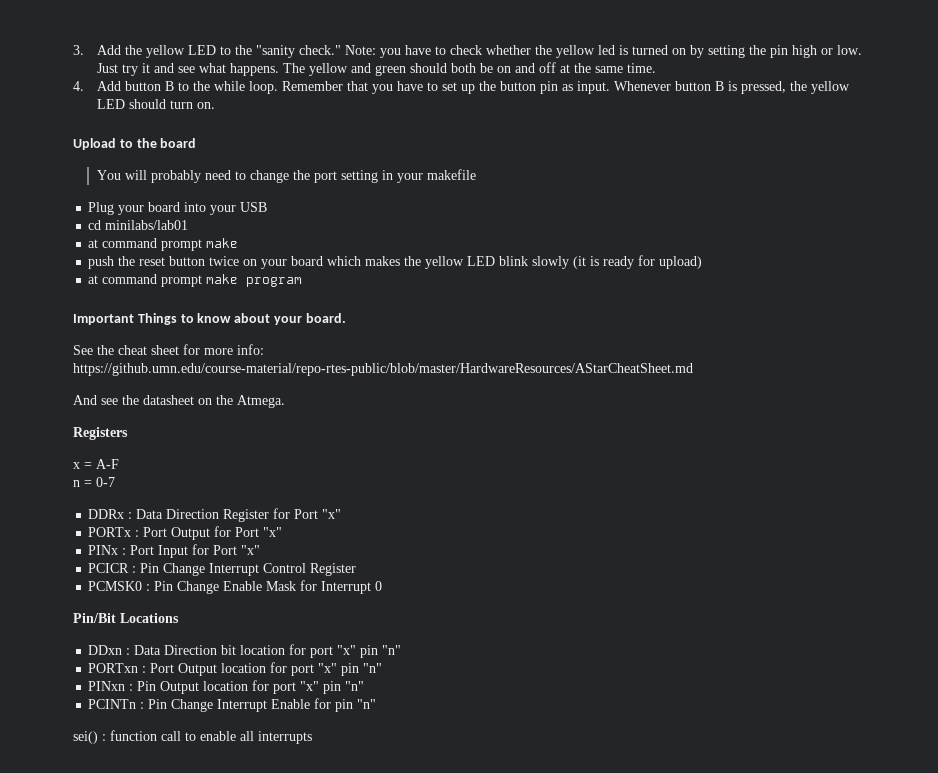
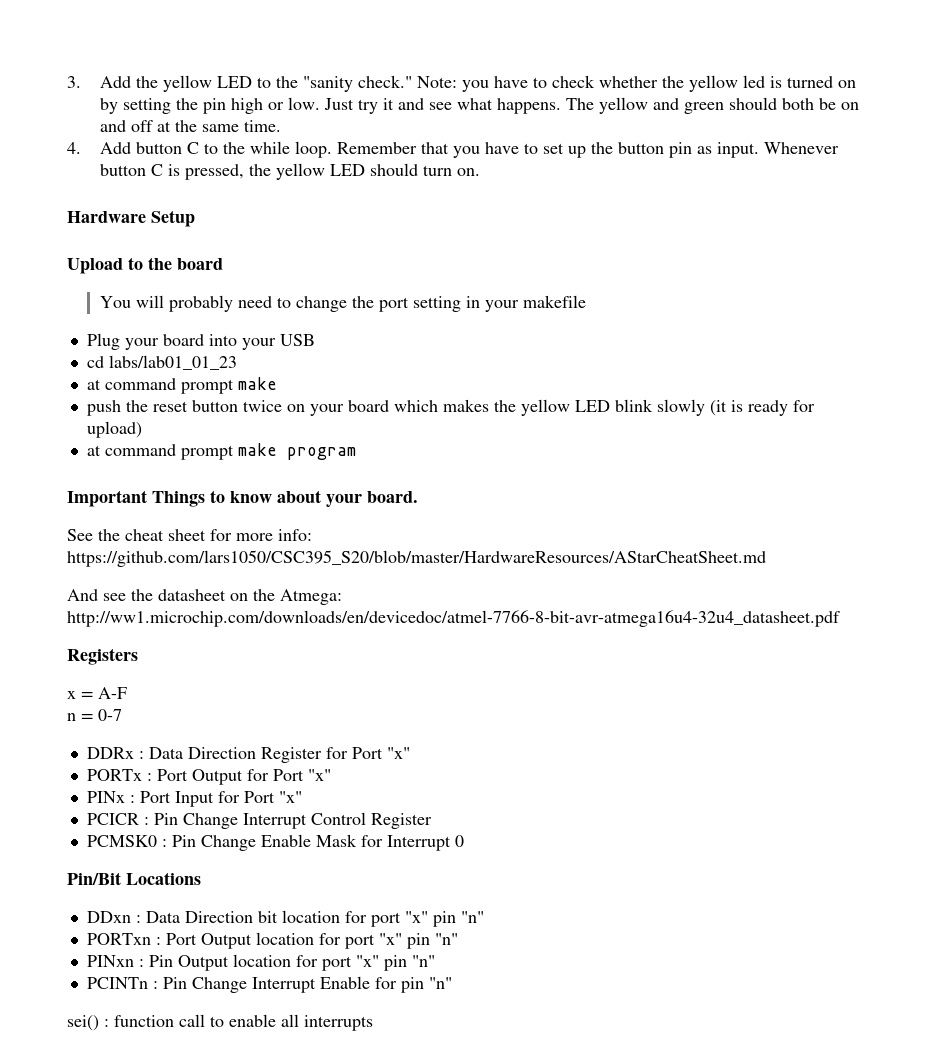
- 4. Add button B to the while loop.
+ 4. Add button C to the while loop.
- Whenever button B is pressed, the yellow LED should turn on.
+ Whenever button C is pressed, the yellow LED should turn on.
+ Hardware Setup
- cd minilabs/lab01
+ cd labs/lab01_01_23
- See the cheat sheet for more info: https://github.umn.edu/course-material/repo-rtes-public/blob/master/HardwareResources/AStarCheatSheet.md
+ See the cheat sheet for more info: https://github.com/lars1050/CSC395_S20/blob/master/HardwareResources/AStarCheatSheet.md
- And see the datasheet on the Atmega.
+ And see the datasheet on the Atmega: http://ww1.microchip.com/downloads/en/devicedoc/atmel-7766-8-bit-avr-atmega16u4-32u4_datasheet.pdf

